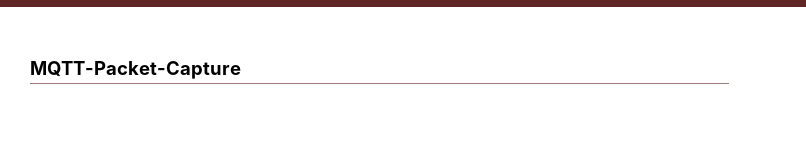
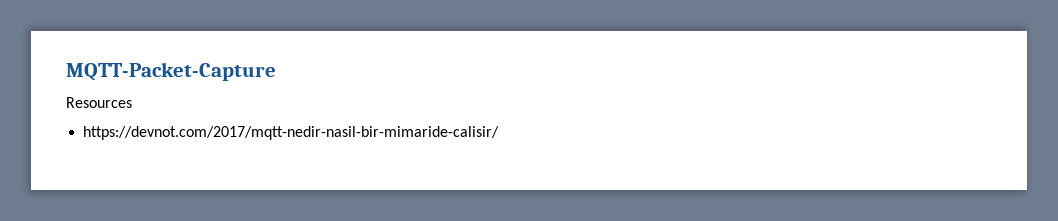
+ Resources
+ https://devnot.com/2017/mqtt-nedir-nasil-bir-mimaride-calisir/

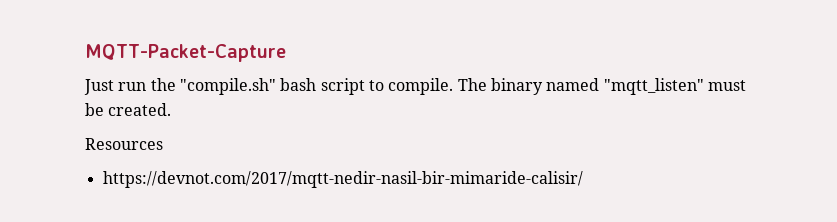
+ Just run the "compile.sh" bash script to compile. The binary named "mqtt_listen" must be created.

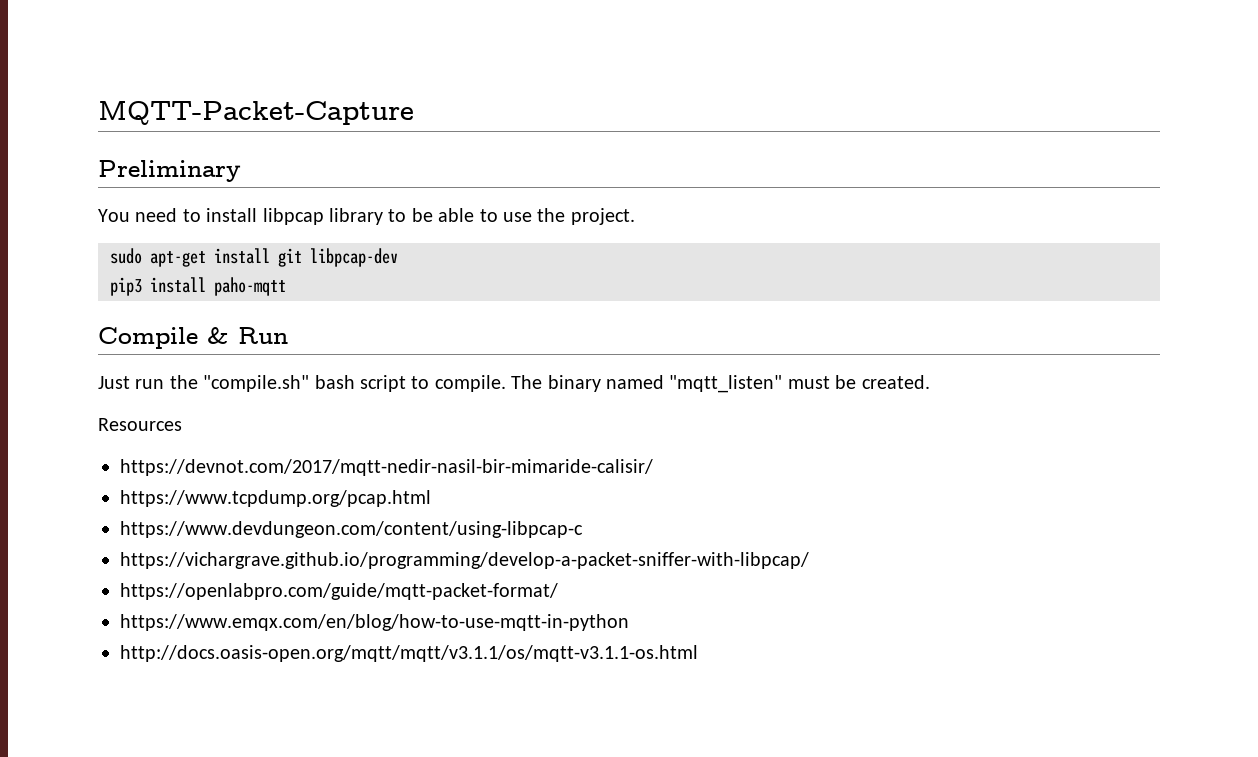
+ Preliminary
+ You need to install libpcap library to be able to use the project.
+ sudo apt-get install git libpcap-dev
+ pip3 install paho-mqtt
+ Compile & Run
+ https://www.tcpdump.org/pcap.html
+ https://www.devdungeon.com/content/using-libpcap-c
+ https://vichargrave.github.io/programming/develop-a-packet-sniffer-with-libpcap/
+ https://openlabpro.com/guide/mqtt-packet-format/
+ https://www.emqx.com/en/blog/how-to-use-mqtt-in-python
+ http://docs.oasis-open.org/mqtt/mqtt/v3.1.1/os/mqtt-v3.1.1-os.html

